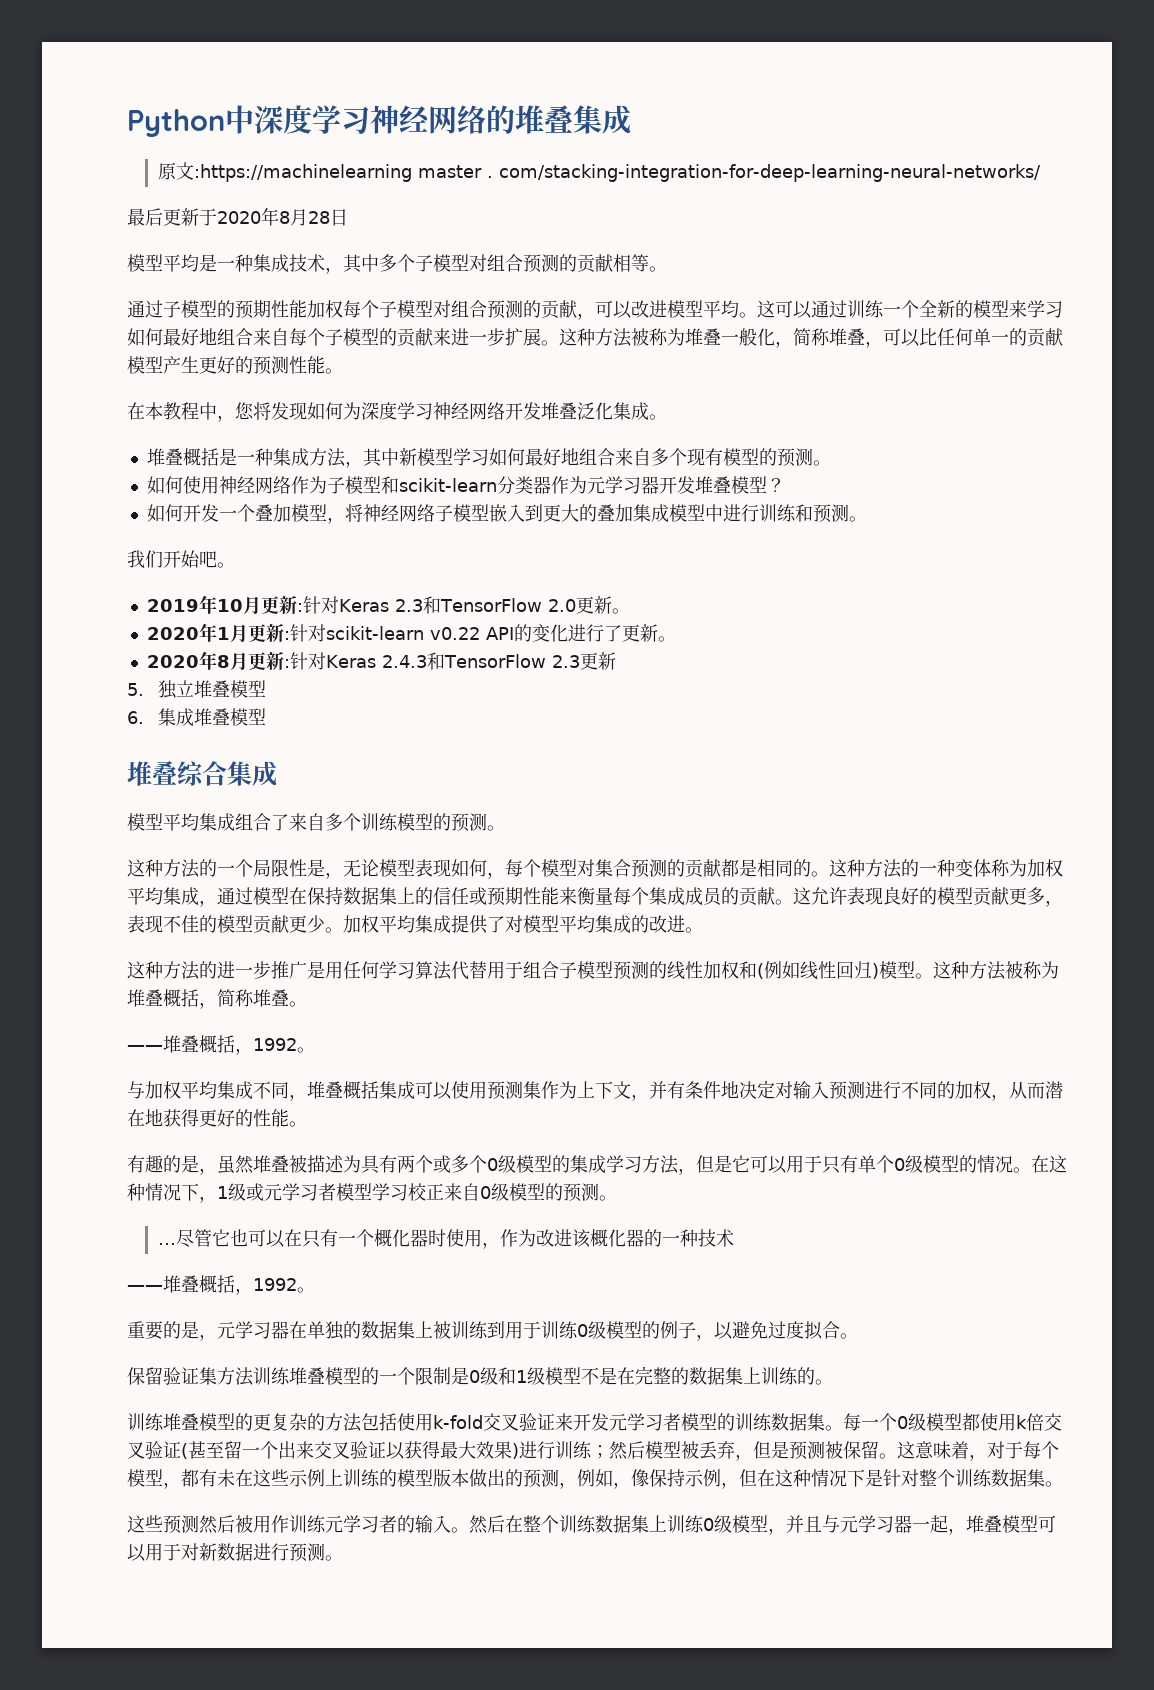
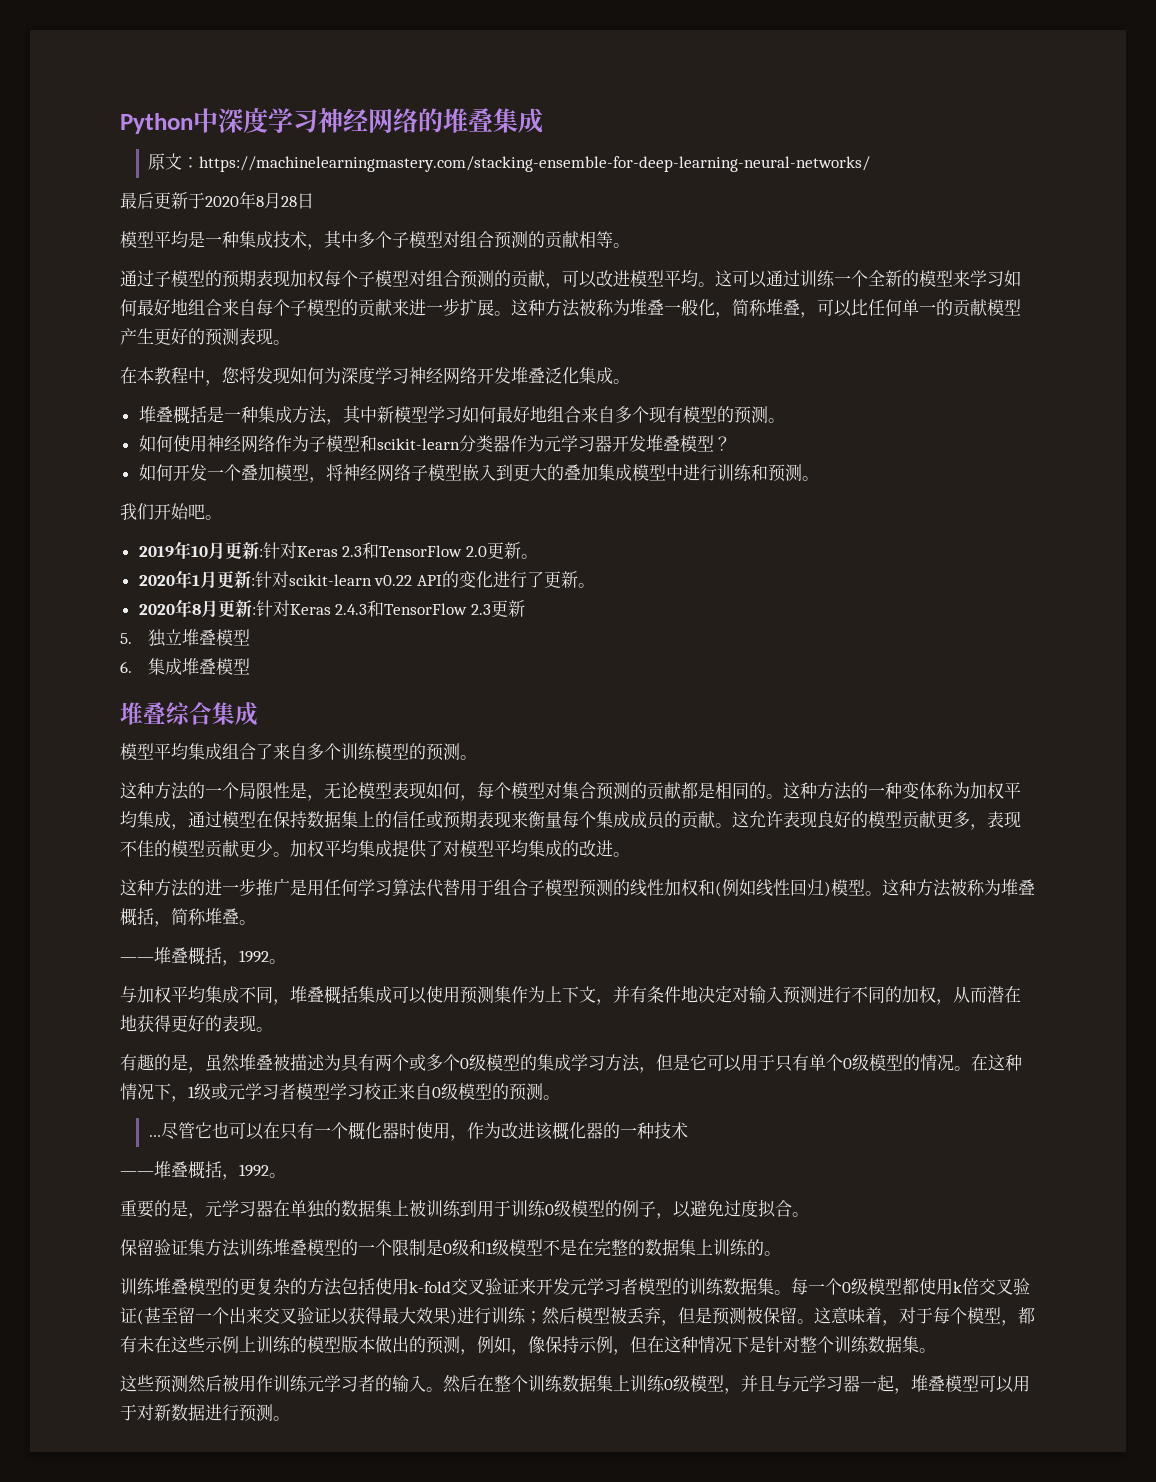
- 原文:https://machinelearning master . com/stacking-integration-for-deep-learning-neural-networks/
+ 原文：https://machinelearningmastery.com/stacking-ensemble-for-deep-learning-neural-networks/
- 通过子模型的预期性能加权每个子模型对组合预测的贡献，可以改进模型平均。
+ 通过子模型的预期表现加权每个子模型对组合预测的贡献，可以改进模型平均。
- 这种方法被称为堆叠一般化，简称堆叠，可以比任何单一的贡献模型产生更好的预测性能。
+ 这种方法被称为堆叠一般化，简称堆叠，可以比任何单一的贡献模型产生更好的预测表现。
- 这种方法的一种变体称为加权平均集成，通过模型在保持数据集上的信任或预期性能来衡量每个集成成员的贡献。
+ 这种方法的一种变体称为加权平均集成，通过模型在保持数据集上的信任或预期表现来衡量每个集成成员的贡献。
- 与加权平均集成不同，堆叠概括集成可以使用预测集作为上下文，并有条件地决定对输入预测进行不同的加权，从而潜在地获得更好的性能。
+ 与加权平均集成不同，堆叠概括集成可以使用预测集作为上下文，并有条件地决定对输入预测进行不同的加权，从而潜在地获得更好的表现。

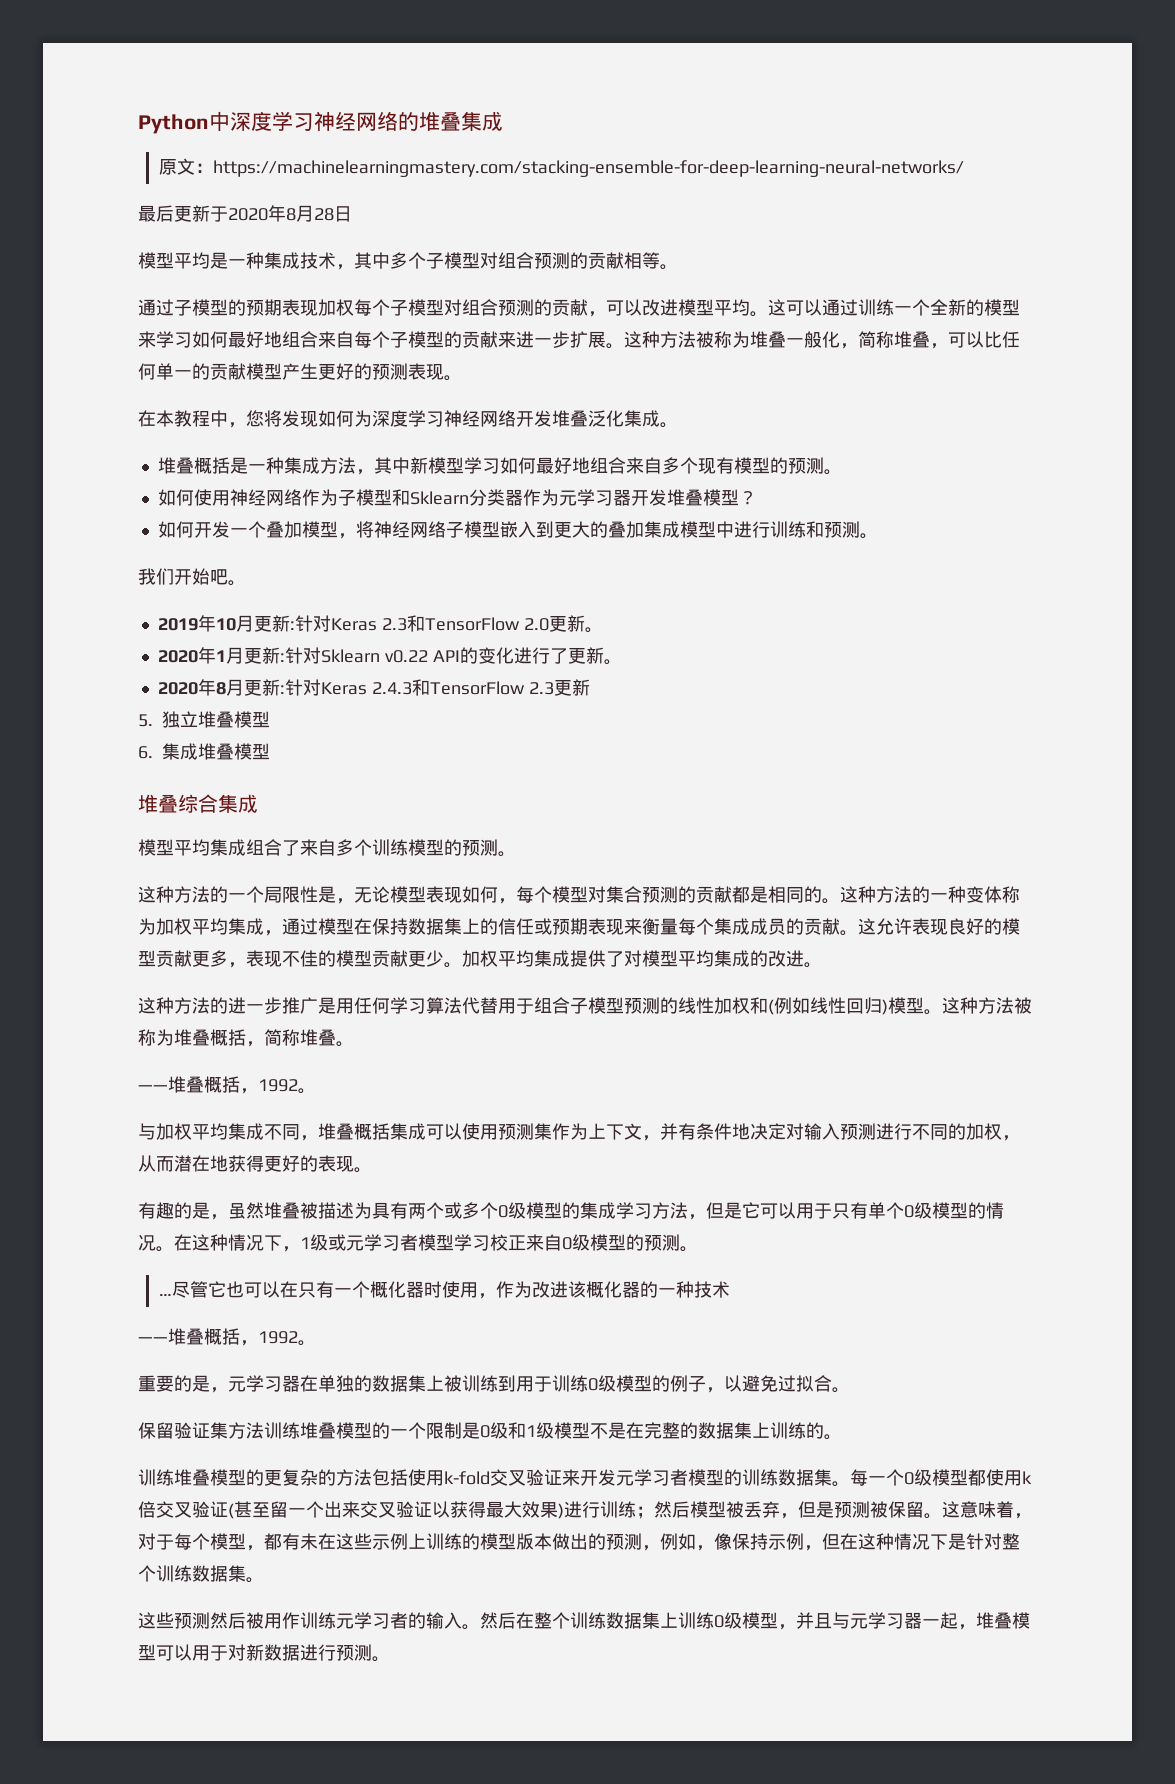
- 如何使用神经网络作为子模型和scikit-learn分类器作为元学习器开发堆叠模型？
+ 如何使用神经网络作为子模型和Sklearn分类器作为元学习器开发堆叠模型？
- 2020年1月更新:针对scikit-learn v0.22 API的变化进行了更新。
+ 2020年1月更新:针对Sklearn v0.22 API的变化进行了更新。
- 重要的是，元学习器在单独的数据集上被训练到用于训练0级模型的例子，以避免过度拟合。
+ 重要的是，元学习器在单独的数据集上被训练到用于训练0级模型的例子，以避免过拟合。

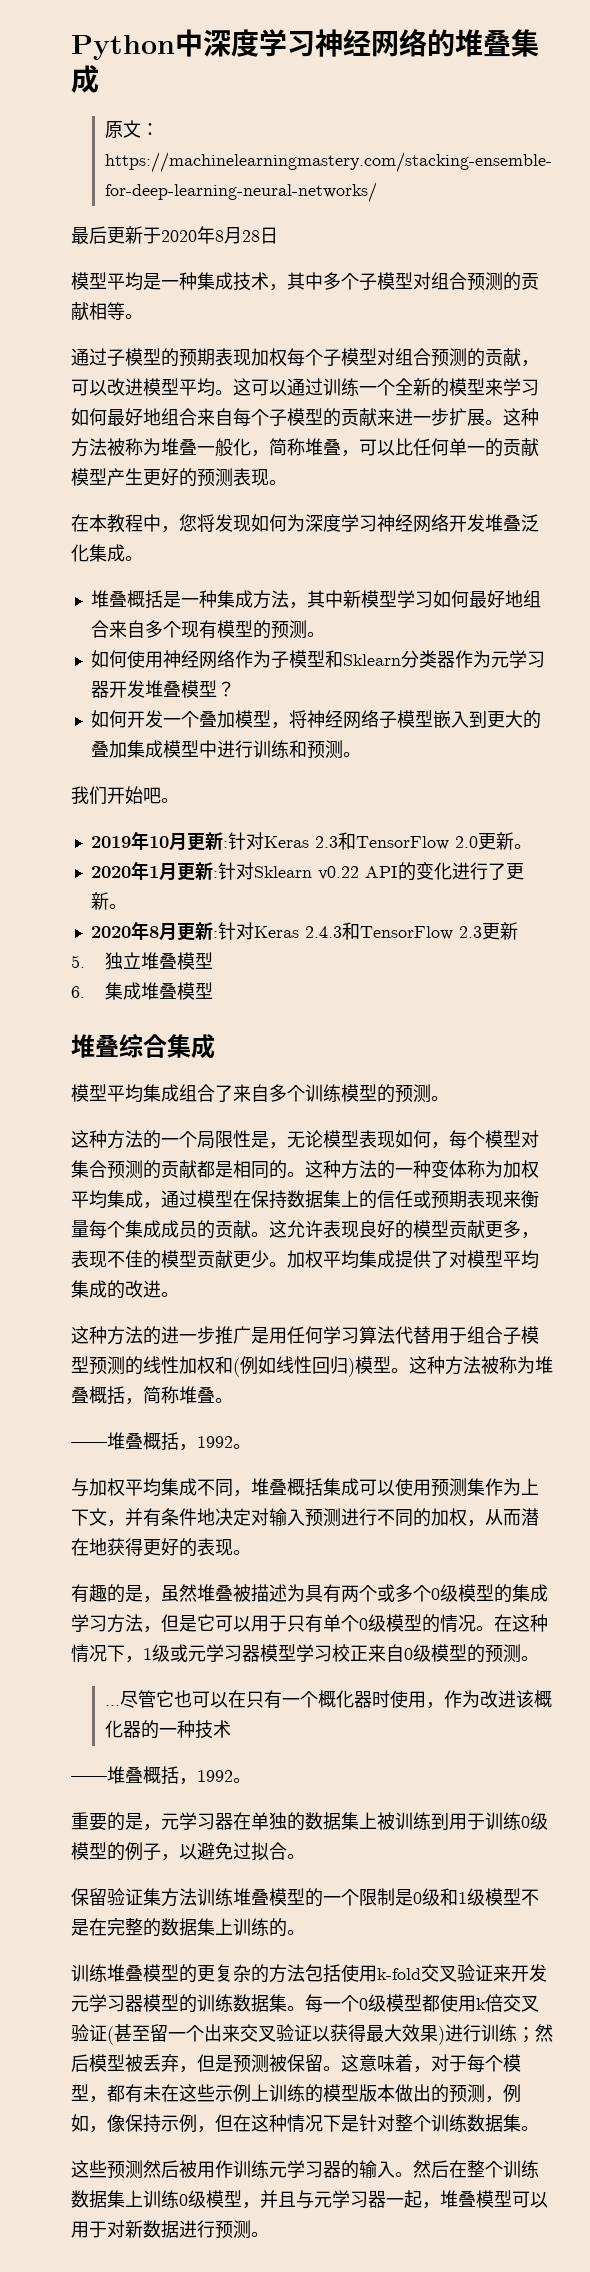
- 在这种情况下，1级或元学习者模型学习校正来自0级模型的预测。
+ 在这种情况下，1级或元学习器模型学习校正来自0级模型的预测。
- 训练堆叠模型的更复杂的方法包括使用k-fold交叉验证来开发元学习者模型的训练数据集。
+ 训练堆叠模型的更复杂的方法包括使用k-fold交叉验证来开发元学习器模型的训练数据集。
- 这些预测然后被用作训练元学习者的输入。
+ 这些预测然后被用作训练元学习器的输入。

